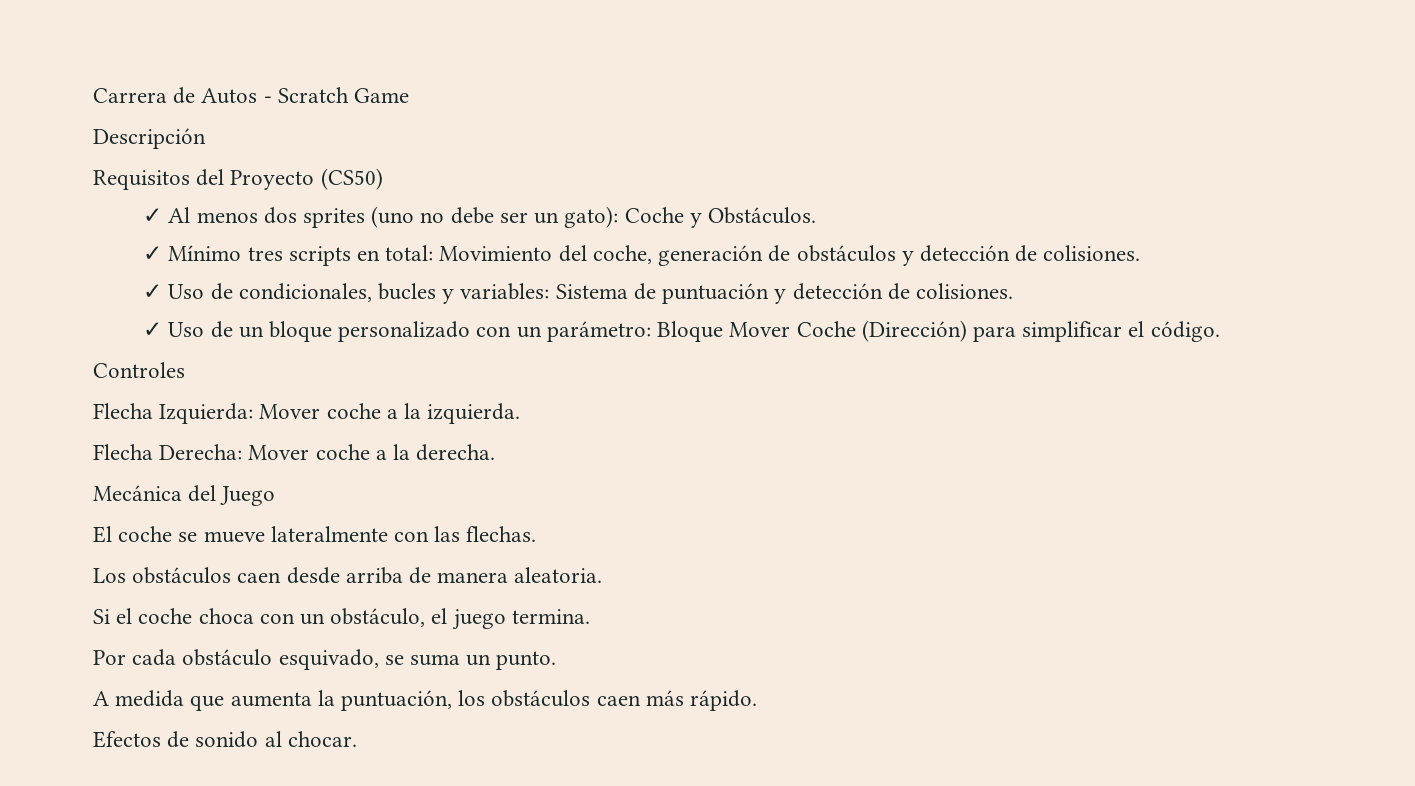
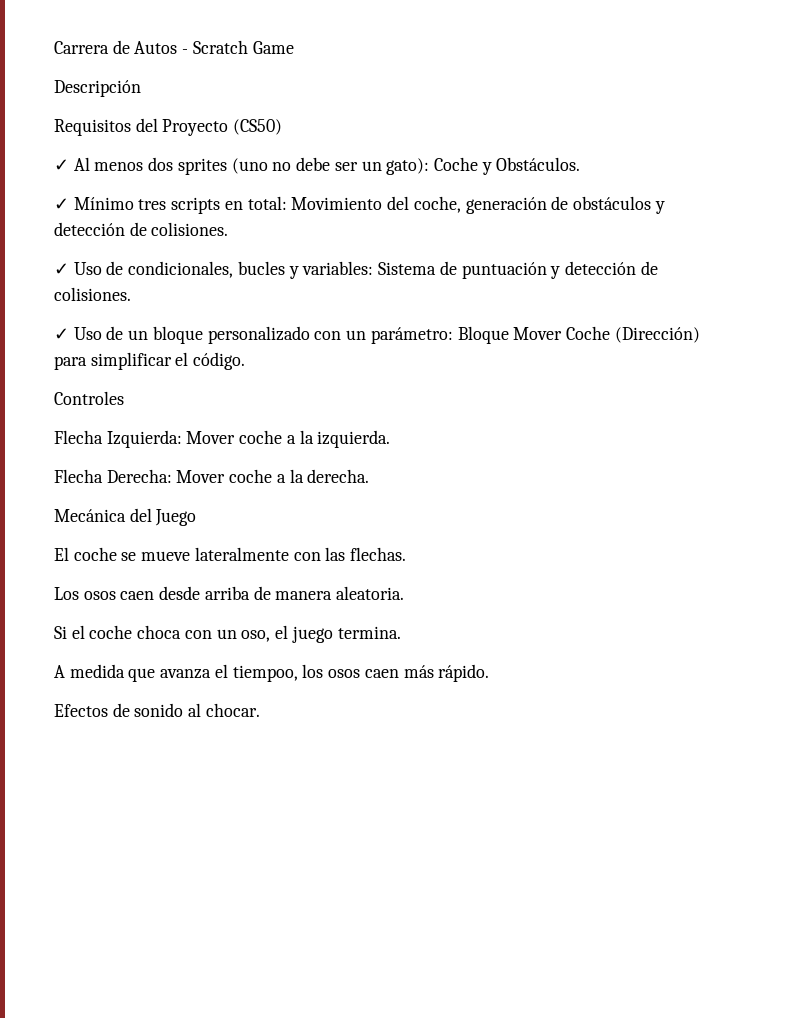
- Los obstáculos caen desde arriba de manera aleatoria.
+ Los osos caen desde arriba de manera aleatoria.
- Si el coche choca con un obstáculo, el juego termina.
+ Si el coche choca con un oso, el juego termina.
- Por cada obstáculo esquivado, se suma un punto.
- A medida que aumenta la puntuación, los obstáculos caen más rápido.
+ A medida que avanza el tiempoo, los osos caen más rápido.

